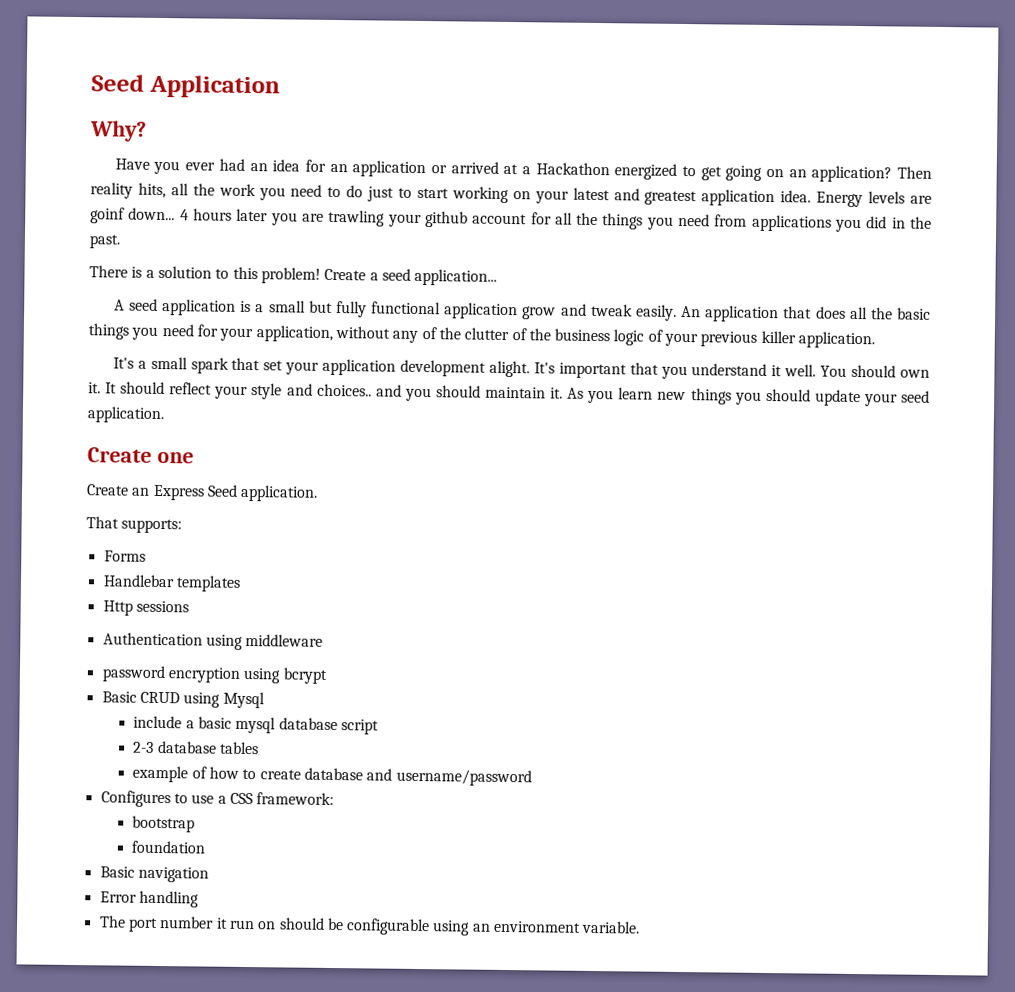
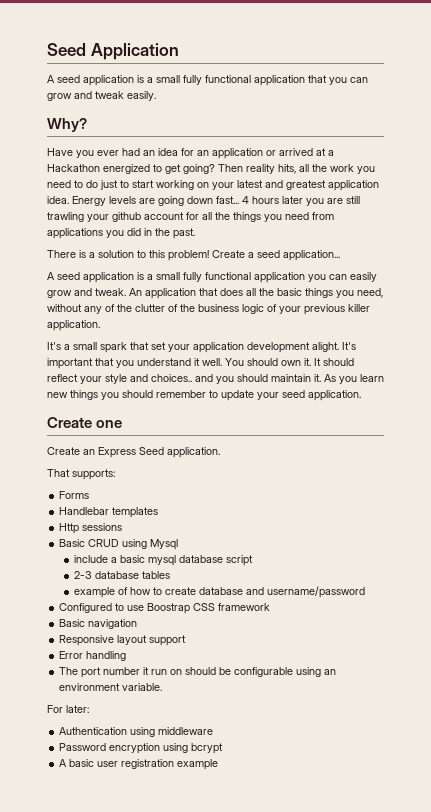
+ A seed application is a small fully functional application that you can grow and tweak easily.
- Have you ever had an idea for an application or arrived at a Hackathon energized to get going on an application?
+ Have you ever had an idea for an application or arrived at a Hackathon energized to get going?
- Energy levels are goinf down...
+ Energy levels are going down fast...
- 4 hours later you are trawling your github account for all the things you need from applications you did in the past.
+ 4 hours later you are still trawling your github account for all the things you need from applications you did in the past.
- A seed application is a small but fully functional application grow and tweak easily.
+ A seed application is a small fully functional application you can easily grow and tweak.
- An application that does all the basic things you need for your application, without any of the clutter of the business logic of your previous killer application.
+ An application that does all the basic things you need, without any of the clutter of the business logic of your previous killer application.
- As you learn new things you should update your seed application.
+ As you learn new things you should remember to update your seed application.
- Authentication using middleware
- password encryption using bcrypt
- Configures to use a CSS framework:
- bootstrap
- foundation
+ Configured to use Boostrap CSS framework
+ Responsive layout support
+ For later:
+ Authentication using middleware
+ Password encryption using bcrypt
+ A basic user registration example

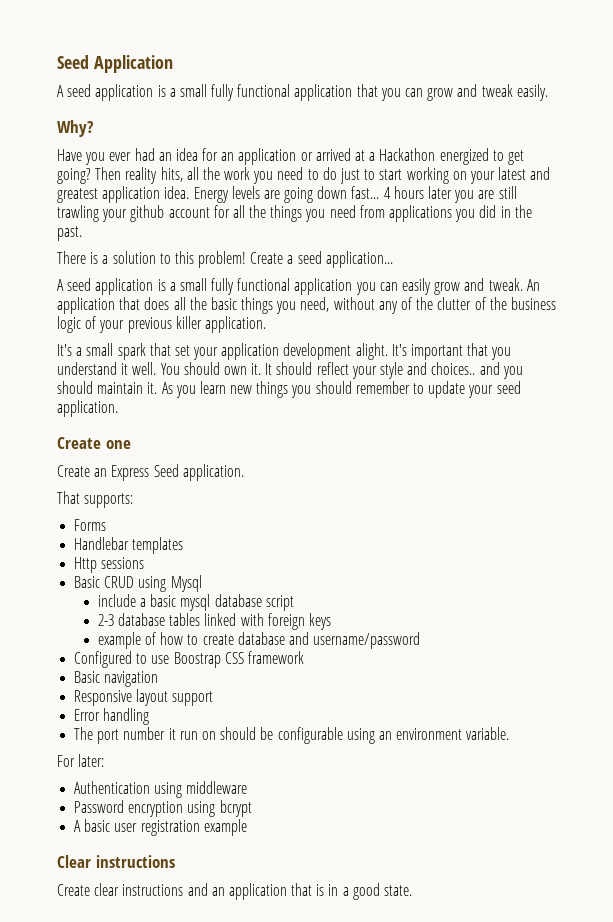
- 2-3 database tables
+ 2-3 database tables linked with foreign keys
+ Clear instructions
+ Create clear instructions and an application that is in a good state.

